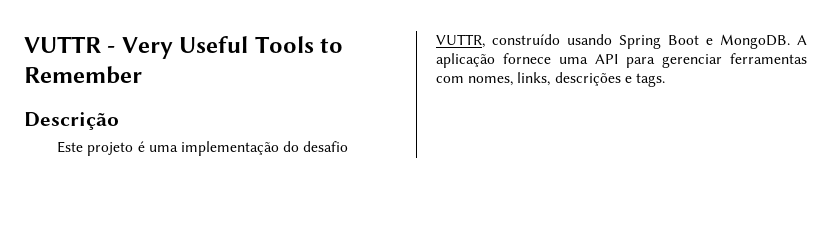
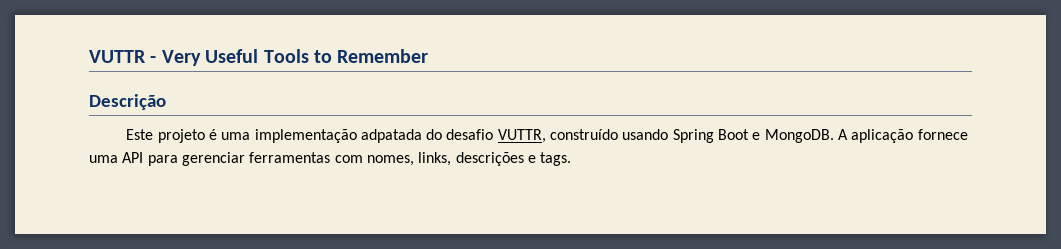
- Este projeto é uma implementação do desafio VUTTR, construído usando Spring Boot e MongoDB.
+ Este projeto é uma implementação adpatada do desafio VUTTR, construído usando Spring Boot e MongoDB.

